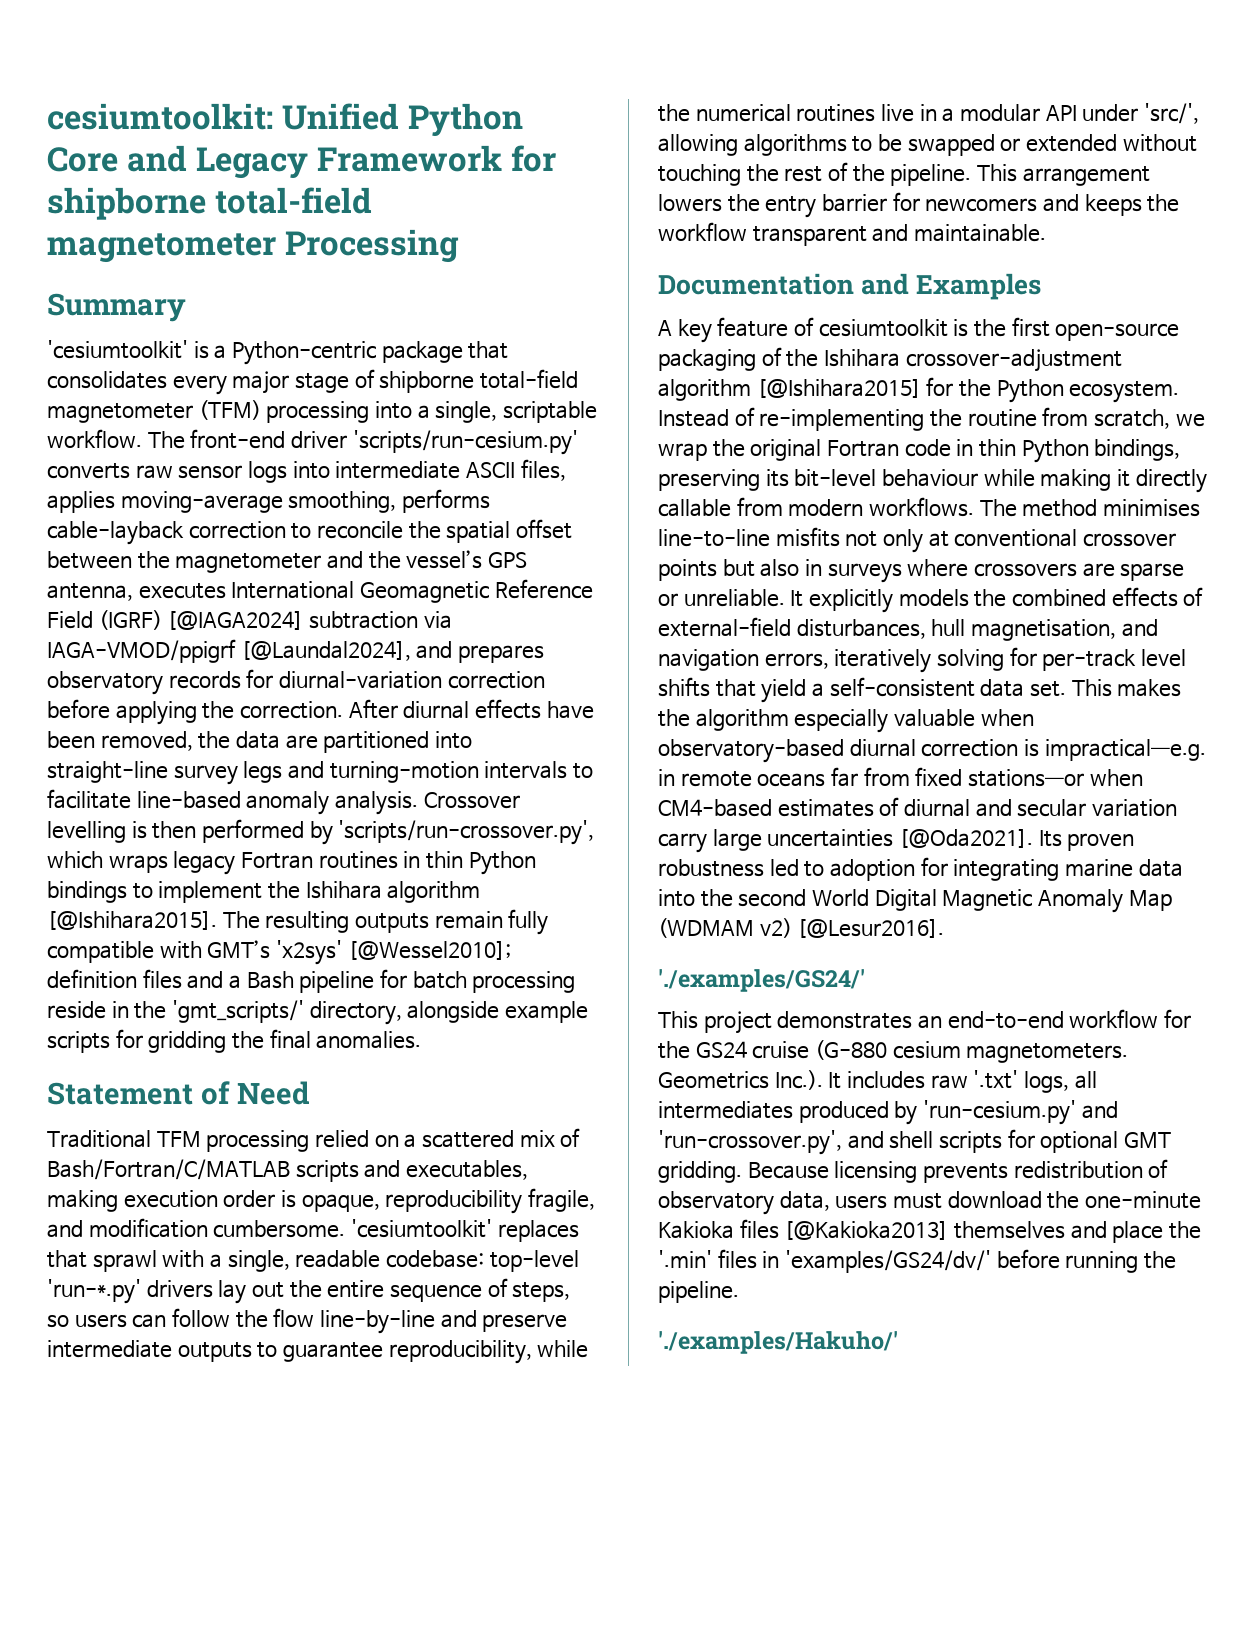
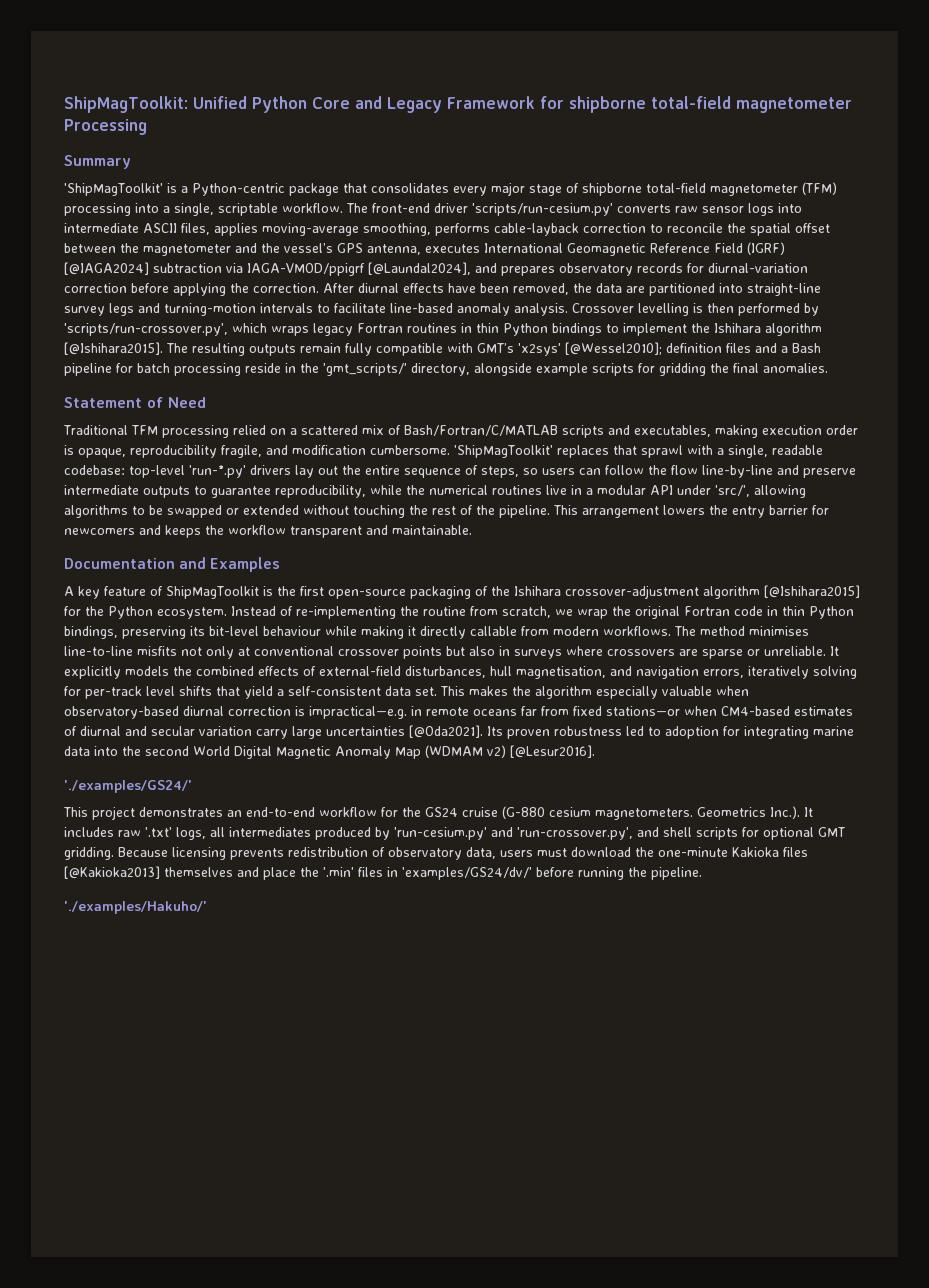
- cesiumtoolkit: Unified Python Core and Legacy Framework for shipborne total-field magnetometer Processing
+ ShipMagToolkit: Unified Python Core and Legacy Framework for shipborne total-field magnetometer Processing
- 'cesiumtoolkit' is a Python-centric package that consolidates every major stage of shipborne total-field magnetometer (TFM) processing into a single, scriptable workflow.
+ 'ShipMagToolkit' is a Python-centric package that consolidates every major stage of shipborne total-field magnetometer (TFM) processing into a single, scriptable workflow.
- 'cesiumtoolkit' replaces that sprawl with a single, readable codebase: top-level 'run-*.py' drivers lay out the entire sequence of steps, so users can follow the flow line-by-line and preserve intermediate outputs to guarantee reproducibility, while the numerical routines live in a modular API under 'src/', allowing algorithms to be swapped or extended without touching the rest of the pipeline.
+ 'ShipMagToolkit' replaces that sprawl with a single, readable codebase: top-level 'run-*.py' drivers lay out the entire sequence of steps, so users can follow the flow line-by-line and preserve intermediate outputs to guarantee reproducibility, while the numerical routines live in a modular API under 'src/', allowing algorithms to be swapped or extended without touching the rest of the pipeline.
- A key feature of cesiumtoolkit is the first open-source packaging of the Ishihara crossover-adjustment algorithm [@Ishihara2015] for the Python ecosystem.
+ A key feature of ShipMagToolkit is the first open-source packaging of the Ishihara crossover-adjustment algorithm [@Ishihara2015] for the Python ecosystem.

